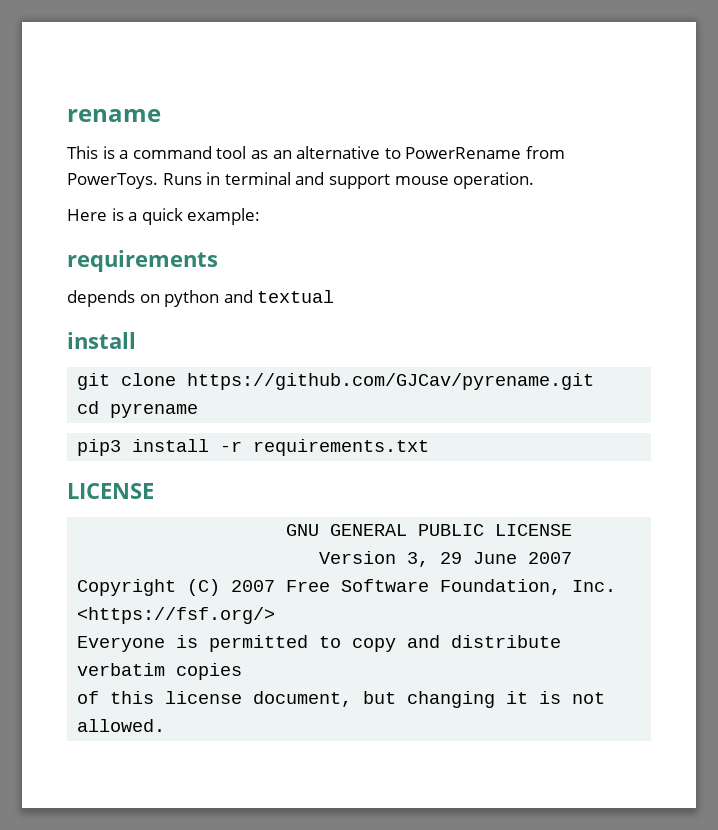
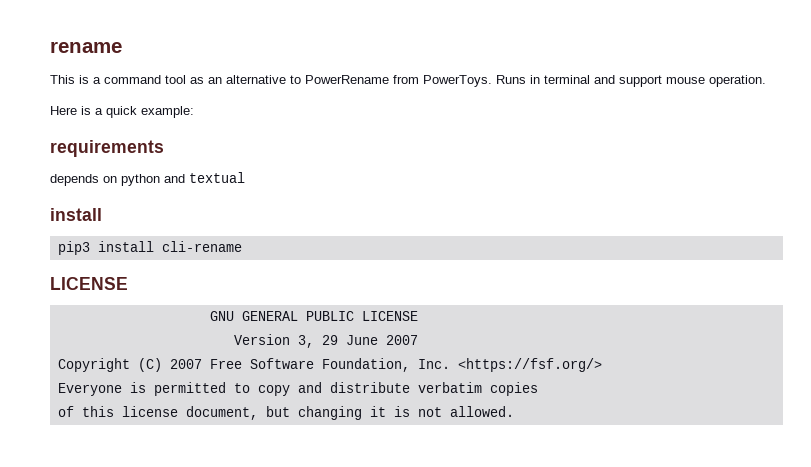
- git clone https://github.com/GJCav/pyrename.git
- cd pyrename
- pip3 install -r requirements.txt
+ pip3 install cli-rename

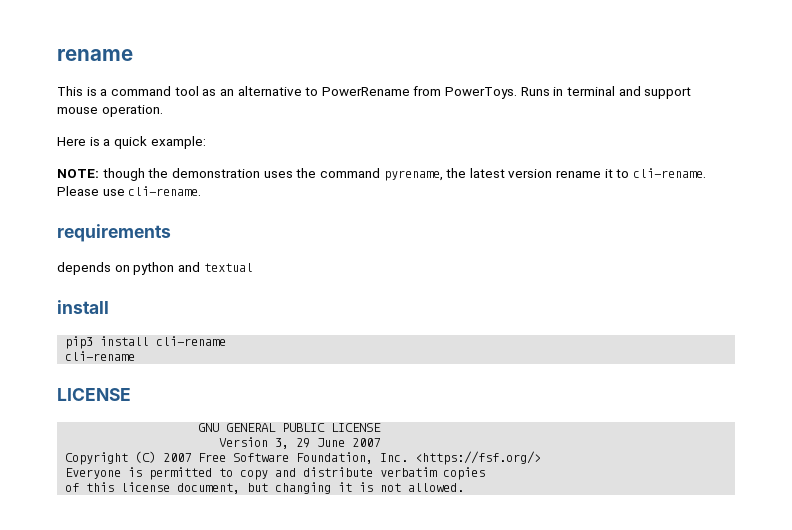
+ NOTE: though the demonstration uses the command pyrename, the latest version rename it to cli-rename. Please use cli-rename.
  pip3 install cli-rename
+ cli-rename

